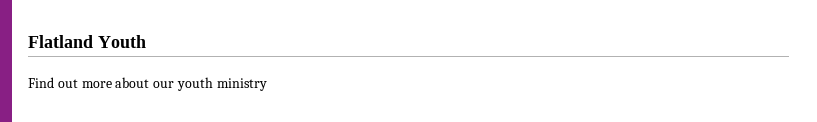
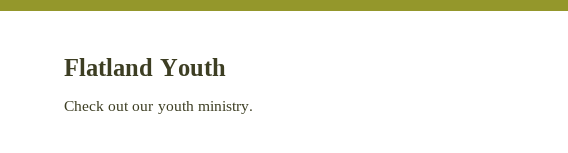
- Find out more about our youth ministry
+ Check out our youth ministry.

